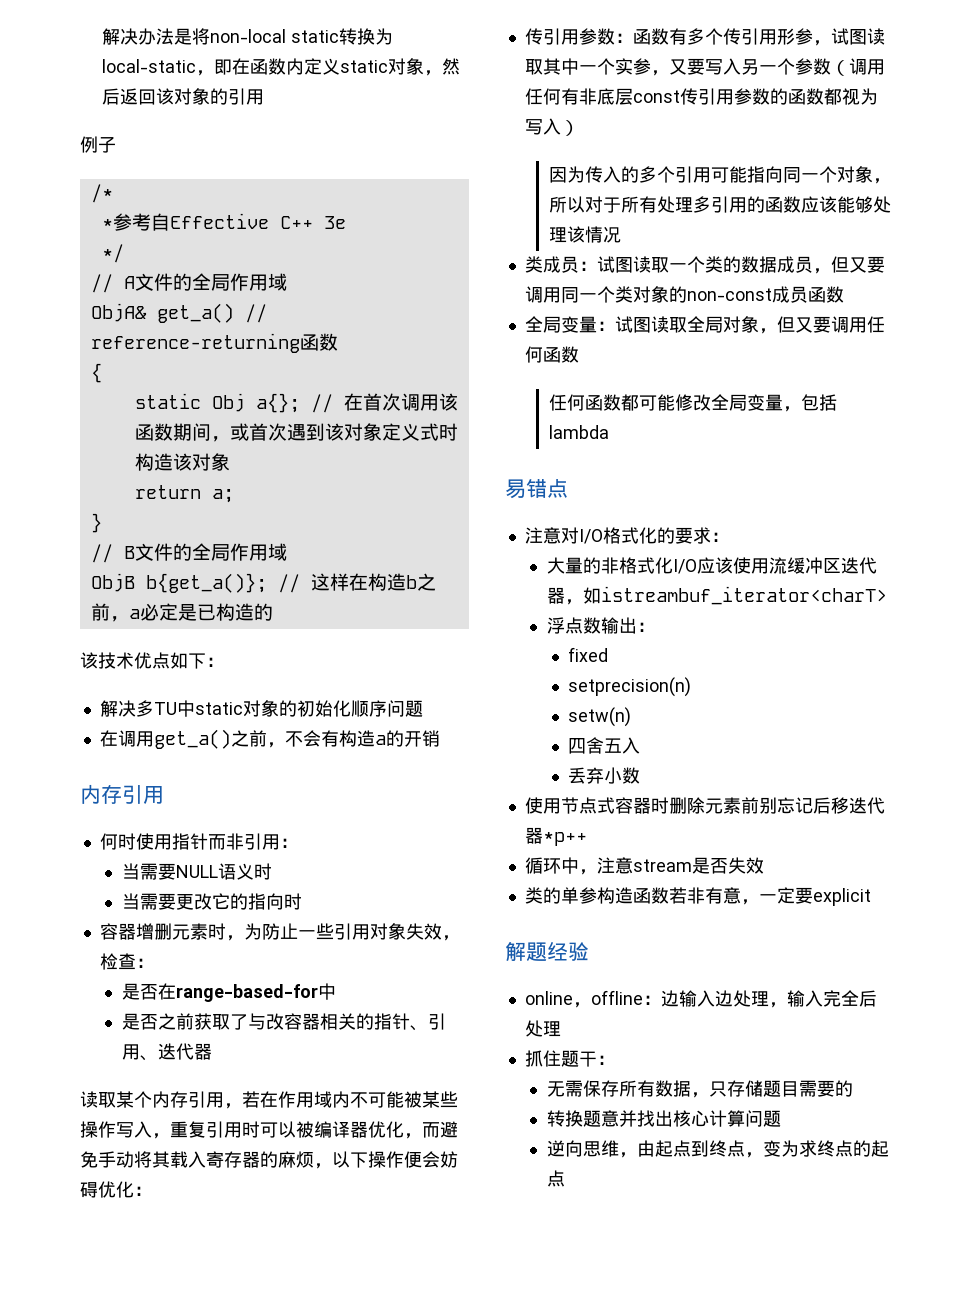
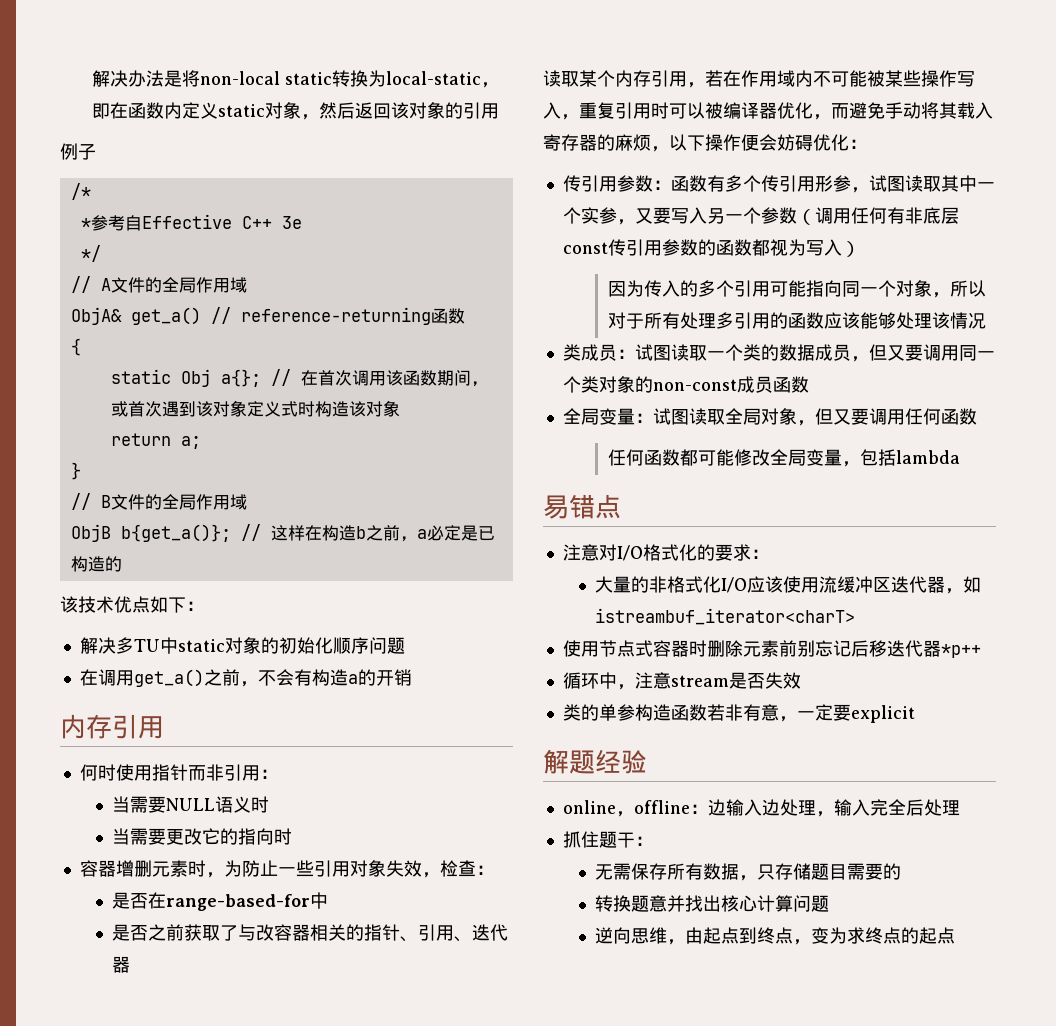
- 浮点数输出：
- fixed
- setprecision(n)
- setw(n)
- 四舍五入
- 丢弃小数

